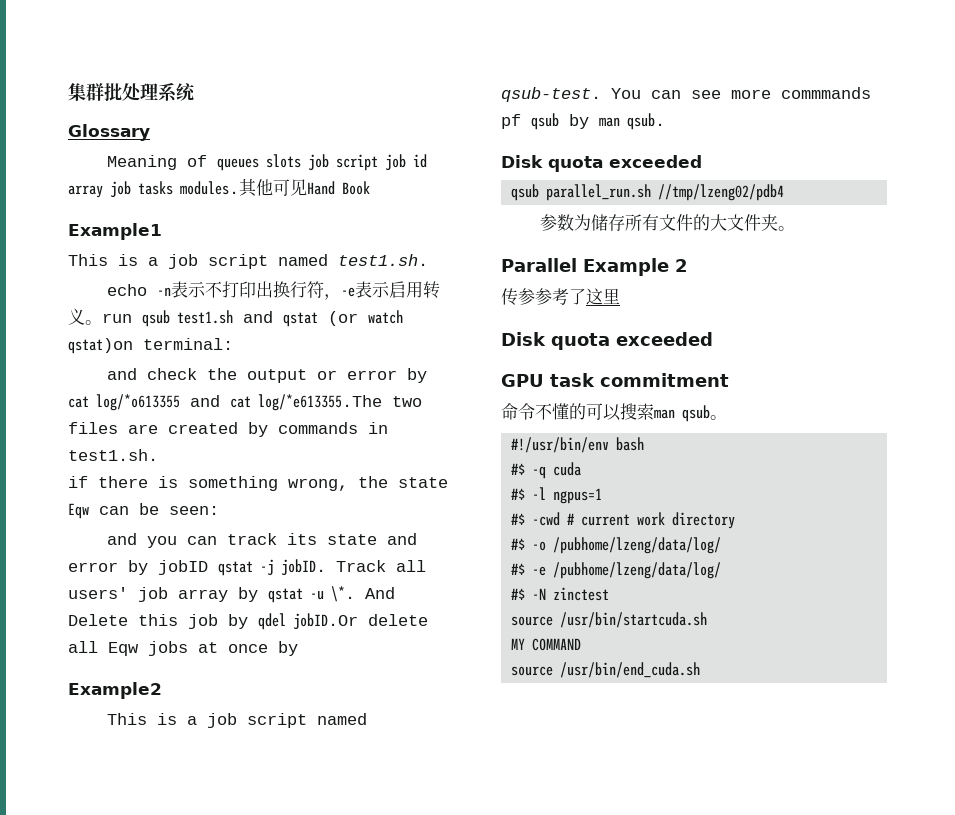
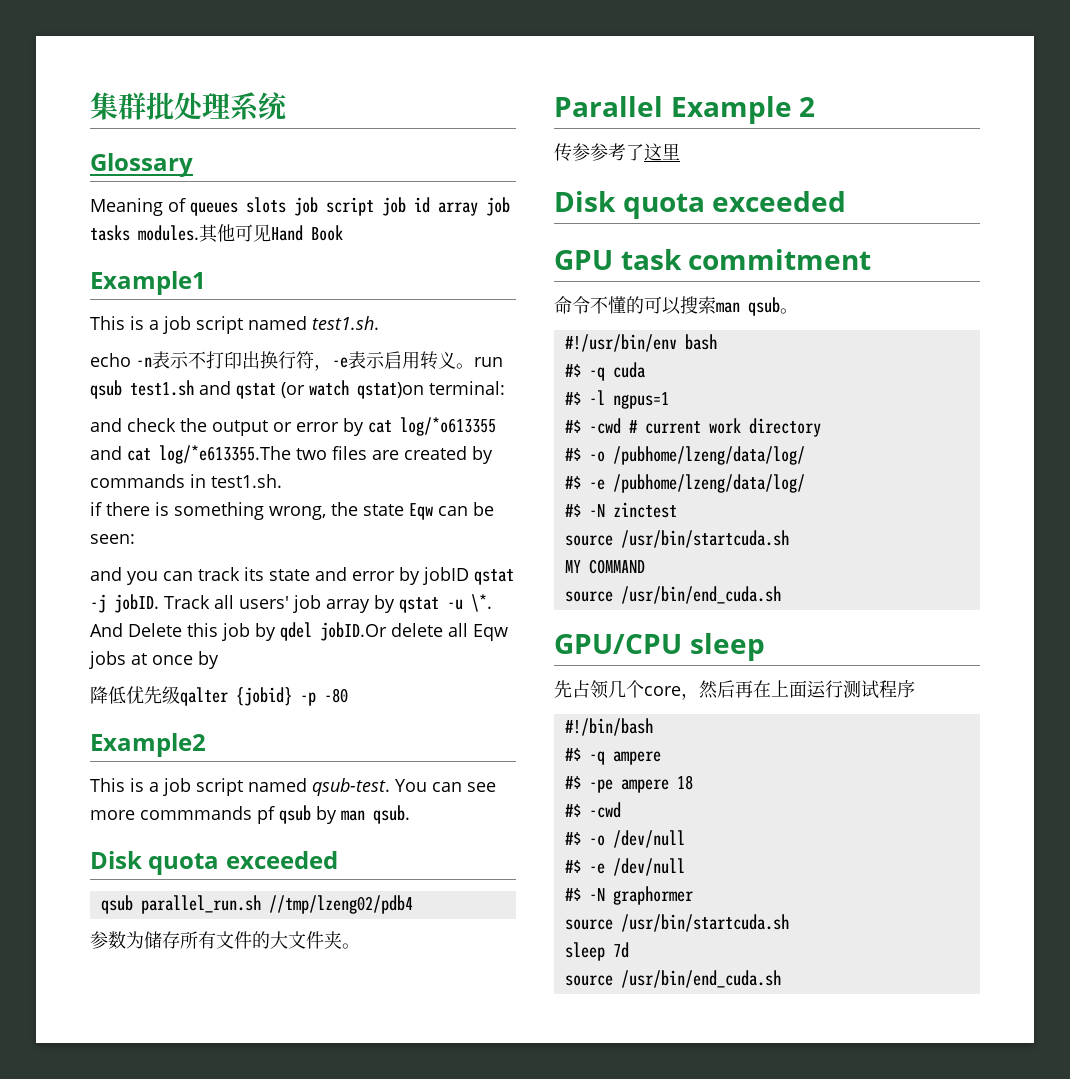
+ 降低优先级qalter {jobid} -p -80
+ GPU/CPU sleep
+ 先占领几个core，然后再在上面运行测试程序
+ #!/bin/bash
+ #$ -q ampere
+ #$ -pe ampere 18
+ #$ -cwd
+ #$ -o /dev/null
+ #$ -e /dev/null
+ #$ -N graphormer
+ source /usr/bin/startcuda.sh
+ sleep 7d
+ source /usr/bin/end_cuda.sh

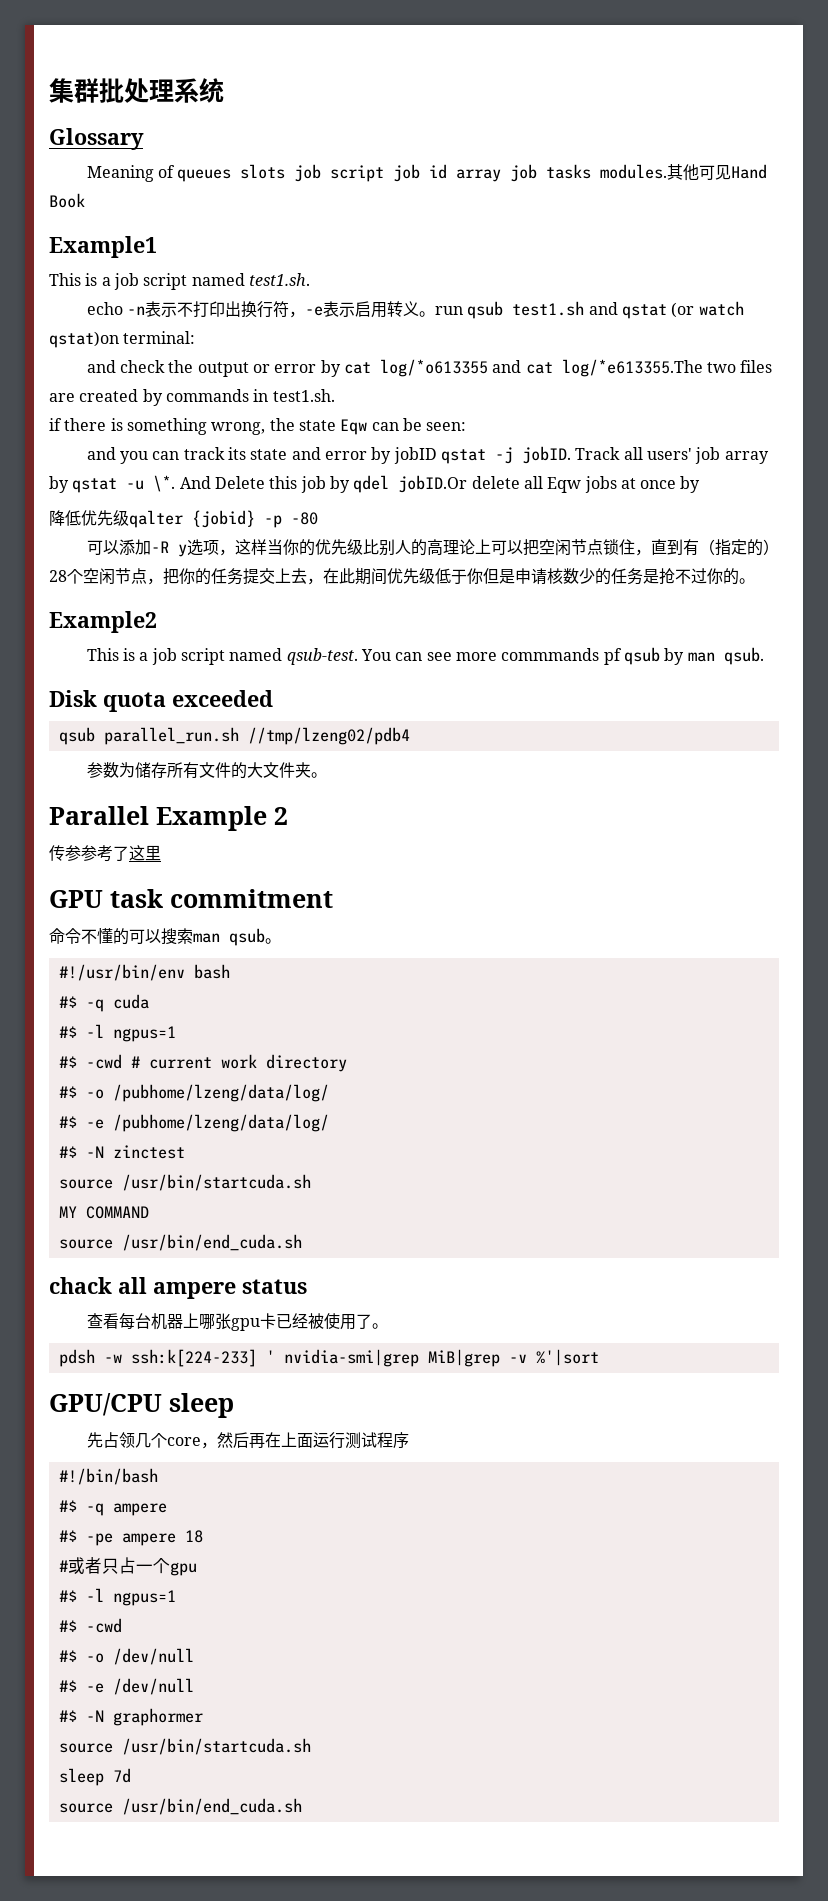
+ 可以添加-R y选项，这样当你的优先级比别人的高理论上可以把空闲节点锁住，直到有（指定的）28个空闲节点，把你的任务提交上去，在此期间优先级低于你但是申请核数少的任务是抢不过你的。
  传参参考了这里
- Disk quota exceeded
+ chack all ampere status
+ 查看每台机器上哪张gpu卡已经被使用了。
+ pdsh -w ssh:k[224-233] ' nvidia-smi|grep MiB|grep -v %'|sort
+ #或者只占一个gpu
+ #$ -l ngpus=1

